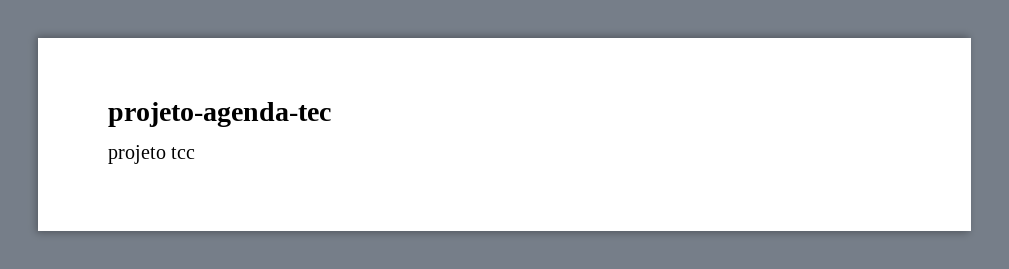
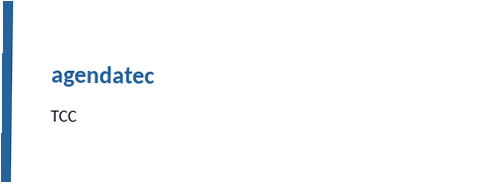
- projeto-agenda-tec
- projeto tcc
+ agendatec
+ TCC

